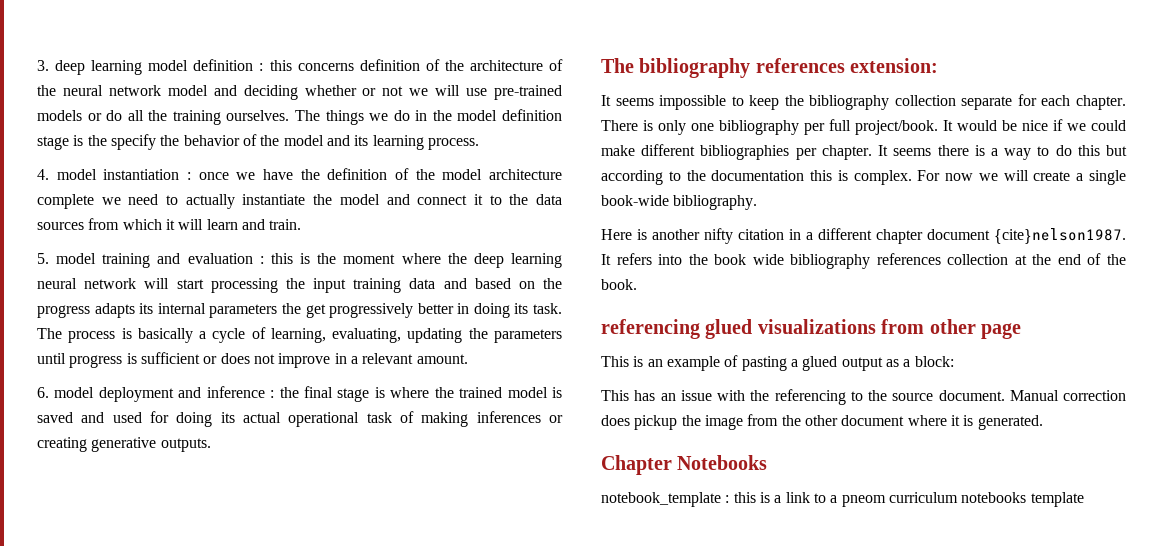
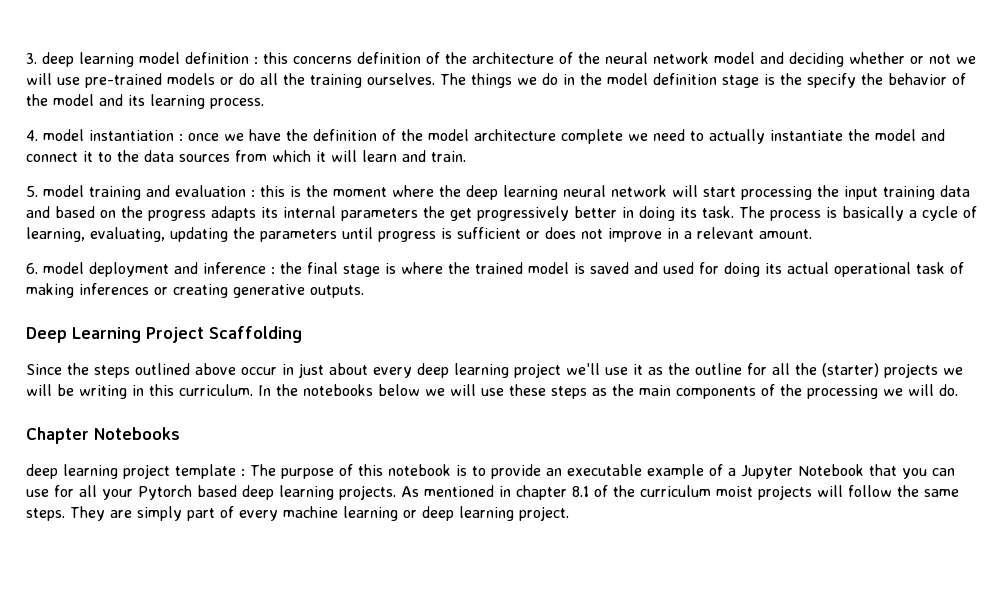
- The bibliography references extension:
- It seems impossible to keep the bibliography collection separate for each chapter. There is only one bibliography per full project/book. It would be nice if we could make different bibliographies per chapter. It seems there is a way to do this but according to the documentation this is complex. For now we will create a single book-wide bibliography.
- Here is another nifty citation in a different chapter document {cite}nelson1987. It refers into the book wide bibliography references collection at the end of the book.
- referencing glued visualizations from other page
- This is an example of pasting a glued output as a block:
- This has an issue with the referencing to the source document. Manual correction does pickup the image from the other document where it is generated.
+ Deep Learning Project Scaffolding
+ Since the steps outlined above occur in just about every deep learning project we'll use it as the outline for all the (starter) projects we will be writing in this curriculum. In the notebooks below we will use these steps as the main components of the processing we will do.
  Chapter Notebooks
- notebook_template : this is a link to a pneom curriculum notebooks template
+ deep learning project template : The purpose of this notebook is to provide an executable example of a Jupyter Notebook that you can use for all your Pytorch based deep learning projects. As mentioned in chapter 8.1 of the curriculum moist projects will follow the same steps. They are simply part of every machine learning or deep learning project.

